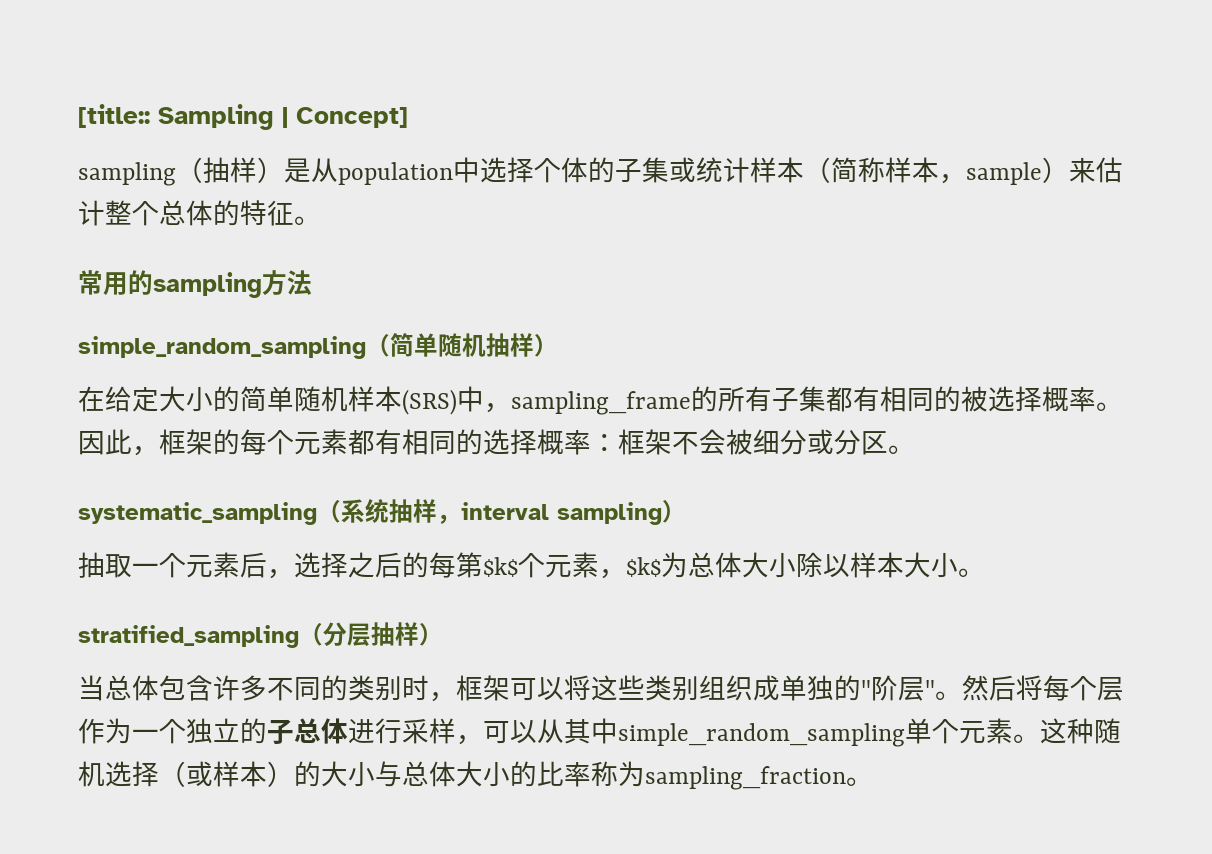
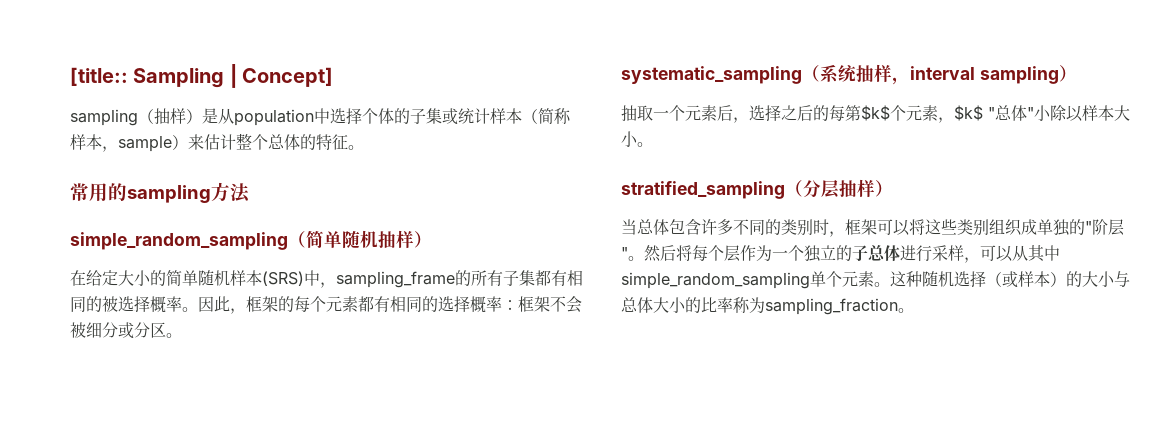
- 抽取一个元素后，选择之后的每第$k$个元素，$k$为总体大小除以样本大小。
+ 抽取一个元素后，选择之后的每第$k$个元素，$k$ "总体"小除以样本大小。

